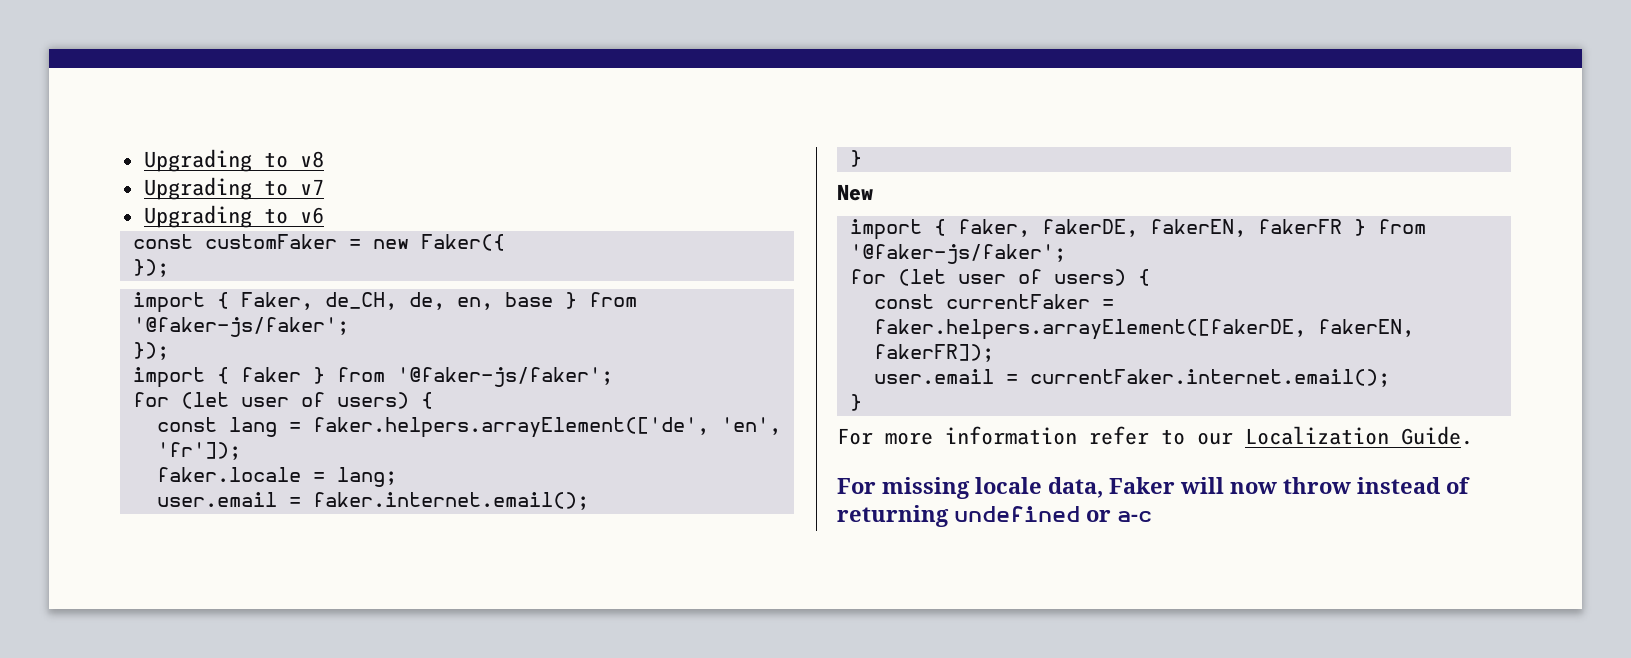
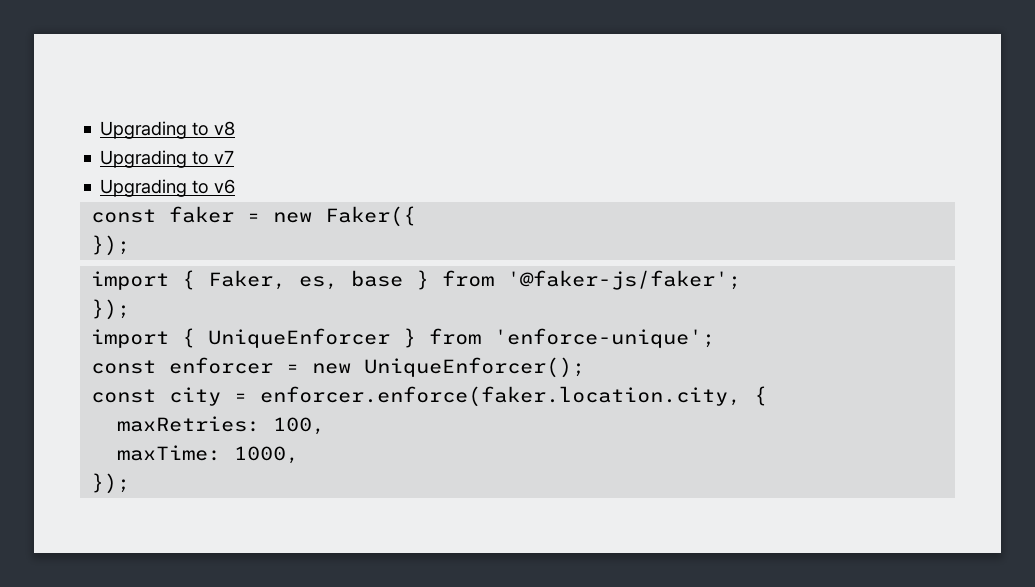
- const customFaker = new Faker({
+ const faker = new Faker({
- import { Faker, de_CH, de, en, base } from '@faker-js/faker';
+ import { Faker, es, base } from '@faker-js/faker';
- import { faker } from '@faker-js/faker';
- for (let user of users) {
- const lang = faker.helpers.arrayElement(['de', 'en', 'fr']);
- faker.locale = lang;
- user.email = faker.internet.email();
- }
- New
- import { faker, fakerDE, fakerEN, fakerFR } from '@faker-js/faker';
- for (let user of users) {
- const currentFaker = faker.helpers.arrayElement([fakerDE, fakerEN, fakerFR]);
- user.email = currentFaker.internet.email();
- }
- For more information refer to our Localization Guide.
- For missing locale data, Faker will now throw instead of returning undefined or a-c
+ import { UniqueEnforcer } from 'enforce-unique';
+ const enforcer = new UniqueEnforcer();
+ const city = enforcer.enforce(faker.location.city, {
+ maxRetries: 100,
+ maxTime: 1000,
+ });

